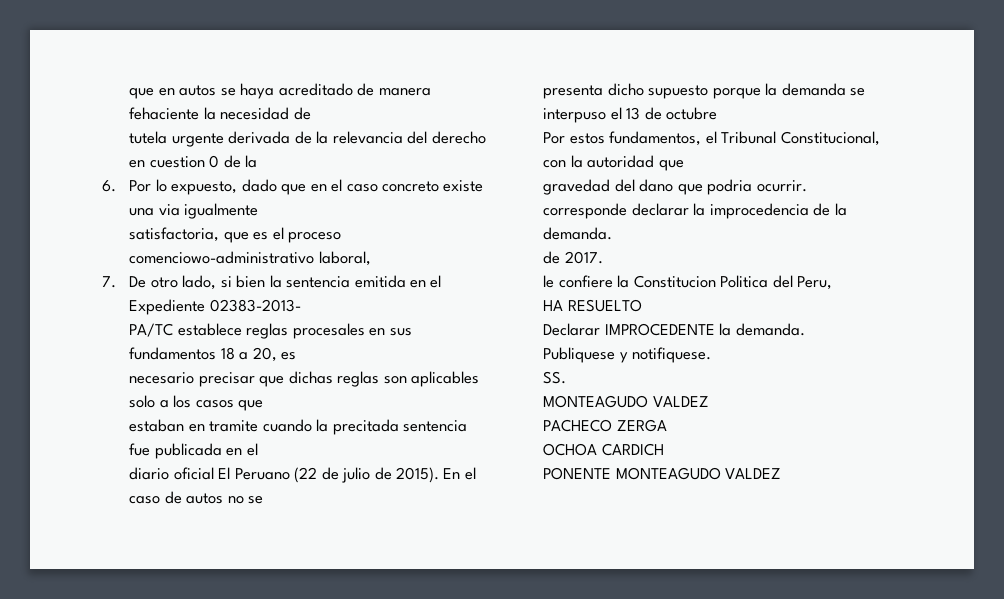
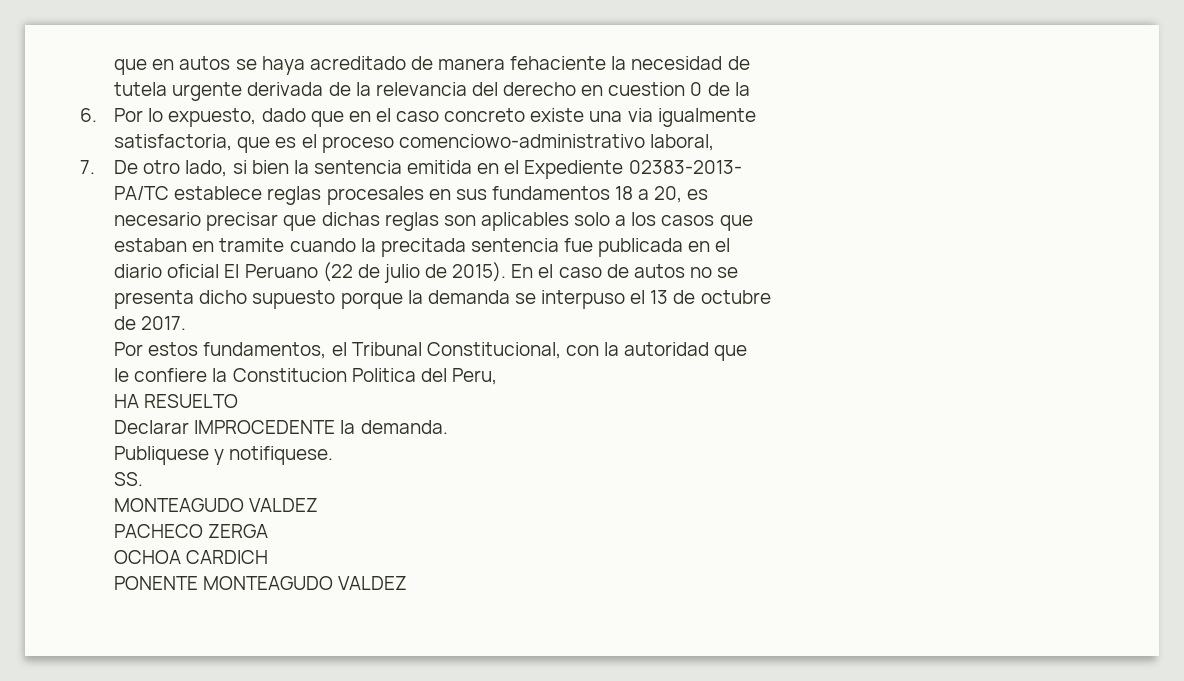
+ de 2017.
- gravedad del dano que podria ocurrir.
- corresponde declarar la improcedencia de la demanda.
- de 2017.

